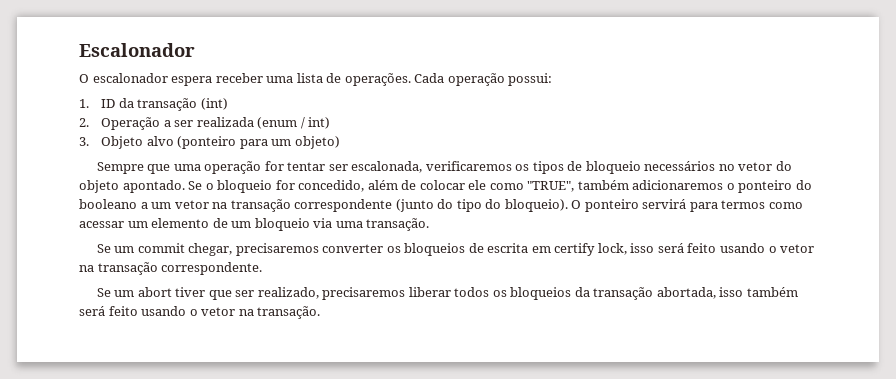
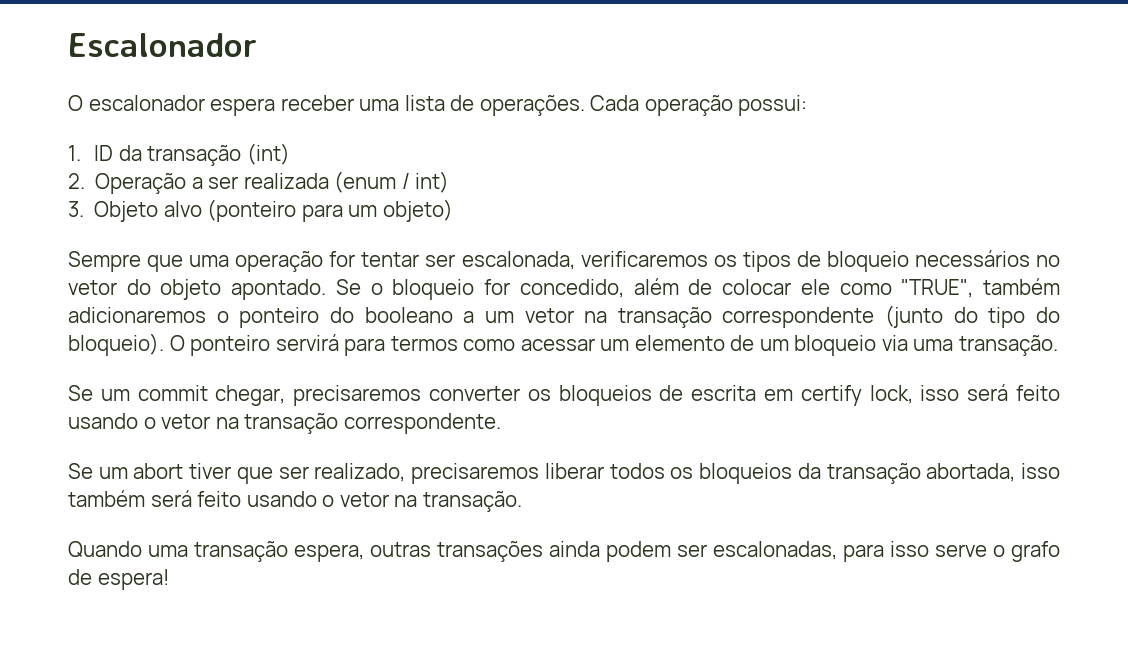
+ Quando uma transação espera, outras transações ainda podem ser escalonadas, para isso serve o grafo de espera!

